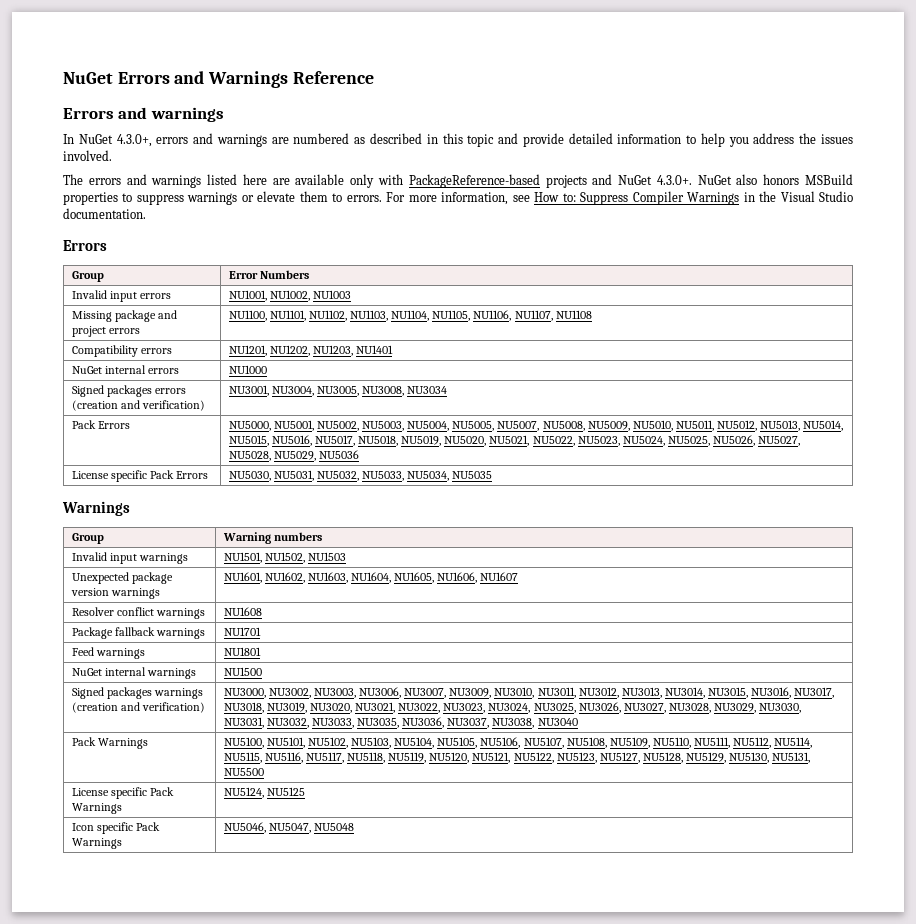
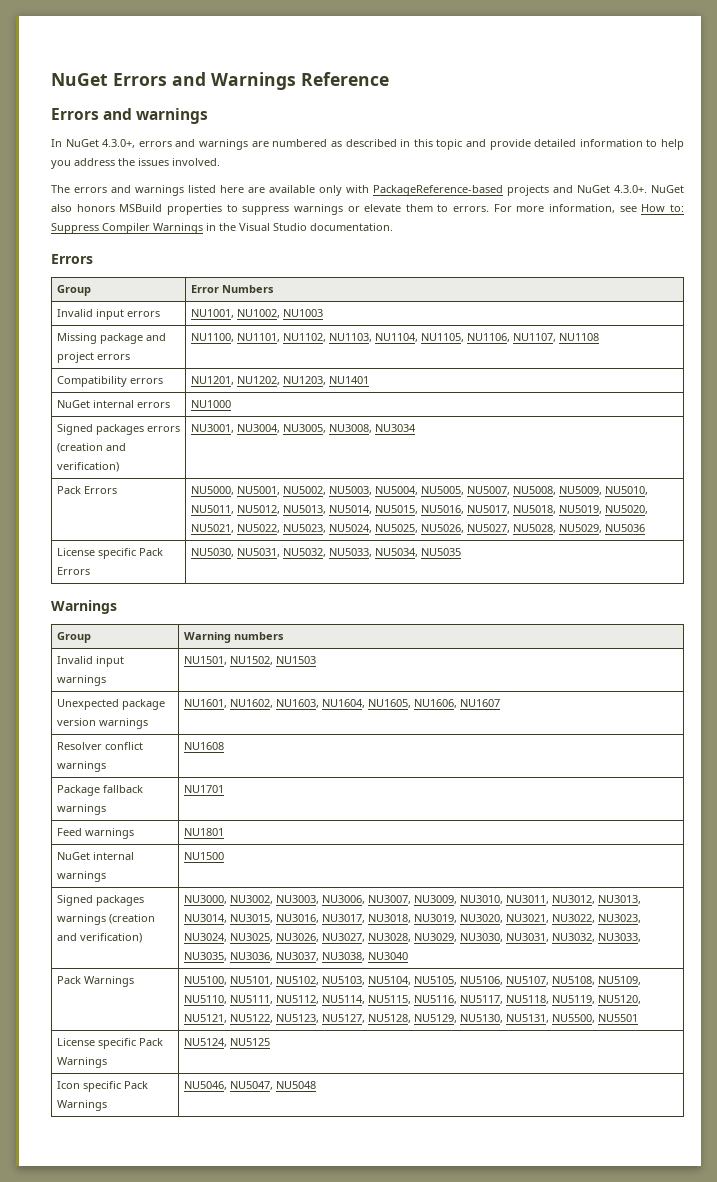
- Pack Warnings | NU5100, NU5101, NU5102, NU5103, NU5104, NU5105, NU5106, NU5107, NU5108, NU5109, NU5110, NU5111, NU5112, NU5114, NU5115, NU5116, NU5117, NU5118, NU5119, NU5120, NU5121, NU5122, NU5123, NU5127, NU5128, NU5129, NU5130, NU5131, NU5500
+ Pack Warnings | NU5100, NU5101, NU5102, NU5103, NU5104, NU5105, NU5106, NU5107, NU5108, NU5109, NU5110, NU5111, NU5112, NU5114, NU5115, NU5116, NU5117, NU5118, NU5119, NU5120, NU5121, NU5122, NU5123, NU5127, NU5128, NU5129, NU5130, NU5131, NU5500, NU5501

